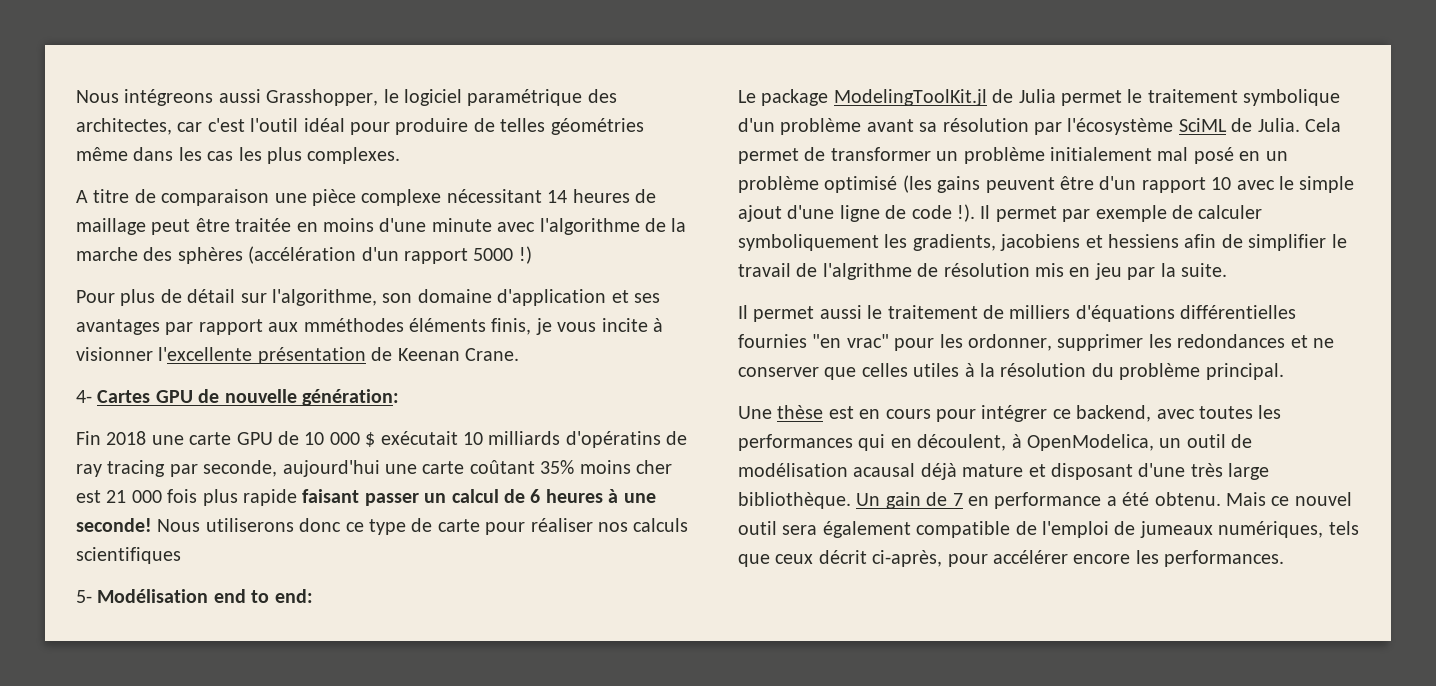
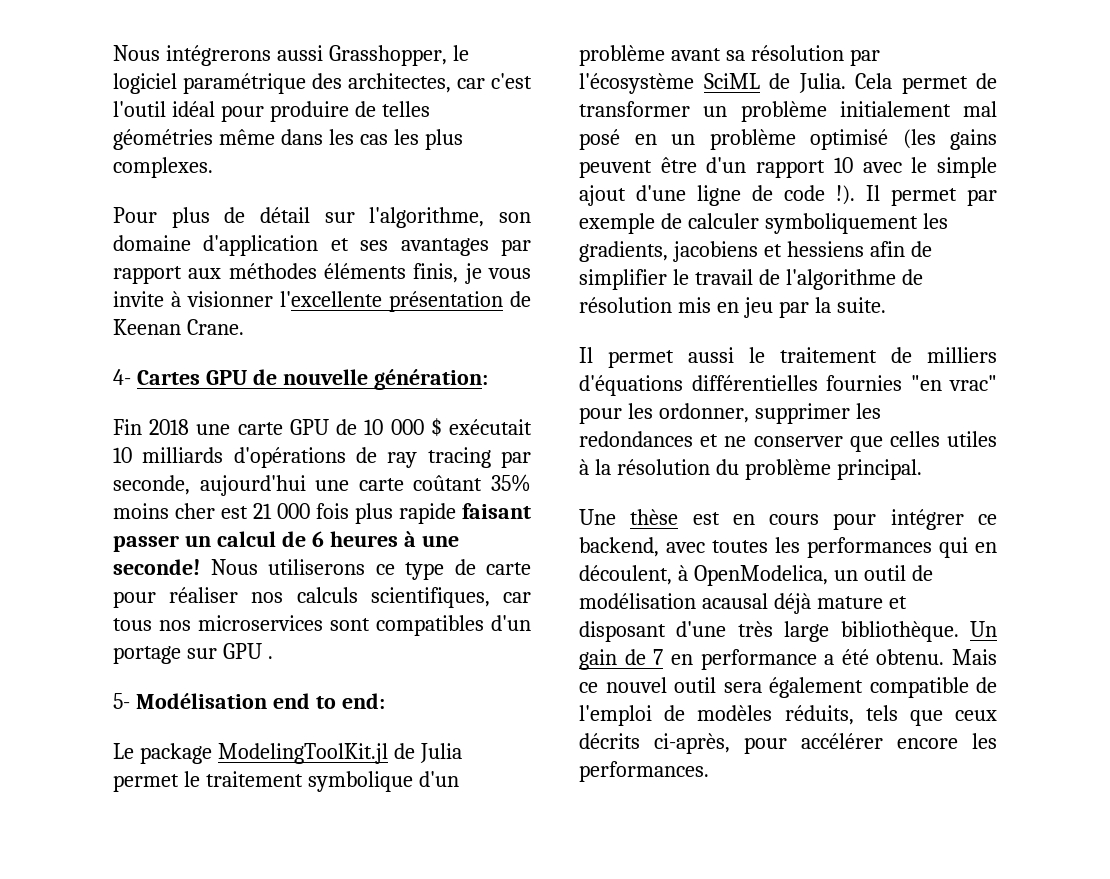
- Nous intégreons aussi Grasshopper, le logiciel paramétrique des architectes, car c'est l'outil idéal pour produire de telles géométries même dans les cas les plus complexes.
+ Nous intégrerons aussi Grasshopper, le logiciel paramétrique des architectes, car c'est l'outil idéal pour produire de telles géométries même dans les cas les plus complexes.
- A titre de comparaison une pièce complexe nécessitant 14 heures de maillage peut être traitée en moins d'une minute avec l'algorithme de la marche des sphères (accélération d'un rapport 5000 !)
- Pour plus de détail sur l'algorithme, son domaine d'application et ses avantages par rapport aux mméthodes éléments finis, je vous incite à visionner l'excellente présentation de Keenan Crane.
+ Pour plus de détail sur l'algorithme, son domaine d'application et ses avantages par rapport aux méthodes éléments finis, je vous invite à visionner l'excellente présentation de Keenan Crane.
- Fin 2018 une carte GPU de 10 000 $ exécutait 10 milliards d'opératins de ray tracing par seconde, aujourd'hui une carte coûtant 35% moins cher est 21 000 fois plus rapide faisant passer un calcul de 6 heures à une seconde!
+ Fin 2018 une carte GPU de 10 000 $ exécutait 10 milliards d'opérations de ray tracing par seconde, aujourd'hui une carte coûtant 35% moins cher est 21 000 fois plus rapide faisant passer un calcul de 6 heures à une seconde!
- Nous utiliserons donc ce type de carte pour réaliser nos calculs scientifiques
+ Nous utiliserons ce type de carte pour réaliser nos calculs scientifiques, car tous nos microservices sont compatibles d'un portage sur GPU .
- Il permet par exemple de calculer symboliquement les gradients, jacobiens et hessiens afin de simplifier le travail de l'algrithme de résolution mis en jeu par la suite.
+ Il permet par exemple de calculer symboliquement les gradients, jacobiens et hessiens afin de simplifier le travail de l'algorithme de résolution mis en jeu par la suite.
- Mais ce nouvel outil sera également compatible de l'emploi de jumeaux numériques, tels que ceux décrit ci-après, pour accélérer encore les performances.
+ Mais ce nouvel outil sera également compatible de l'emploi de modèles réduits, tels que ceux décrits ci-après, pour accélérer encore les performances.

